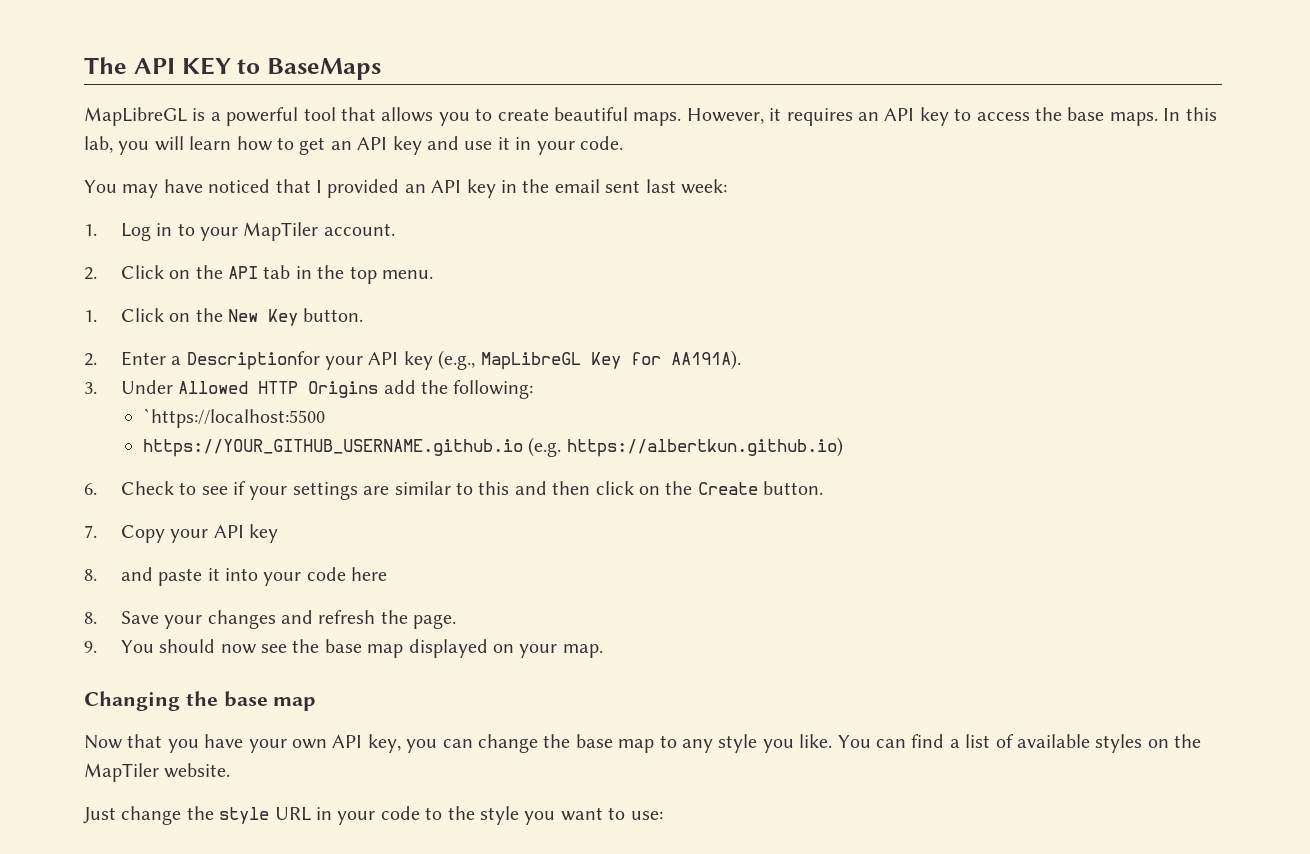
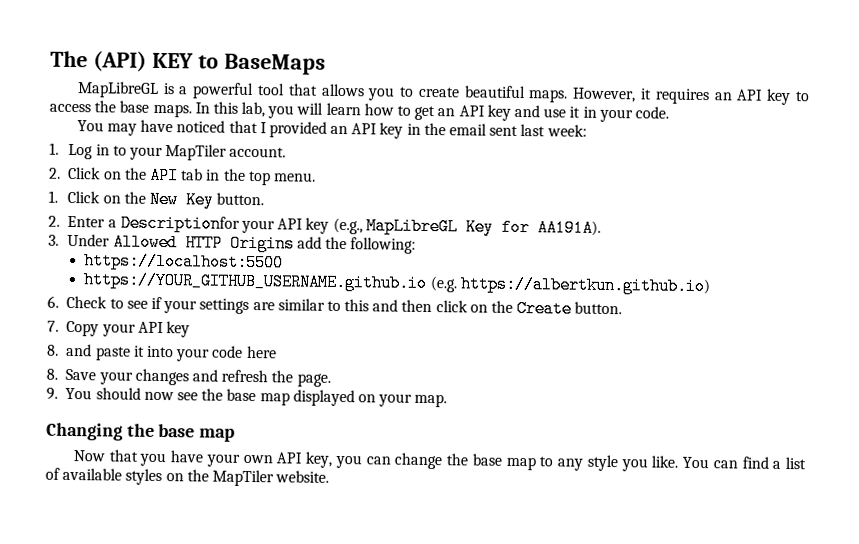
- The API KEY to BaseMaps
+ The (API) KEY to BaseMaps
- `https://localhost:5500
+ https://localhost:5500
- Just change the style URL in your code to the style you want to use:

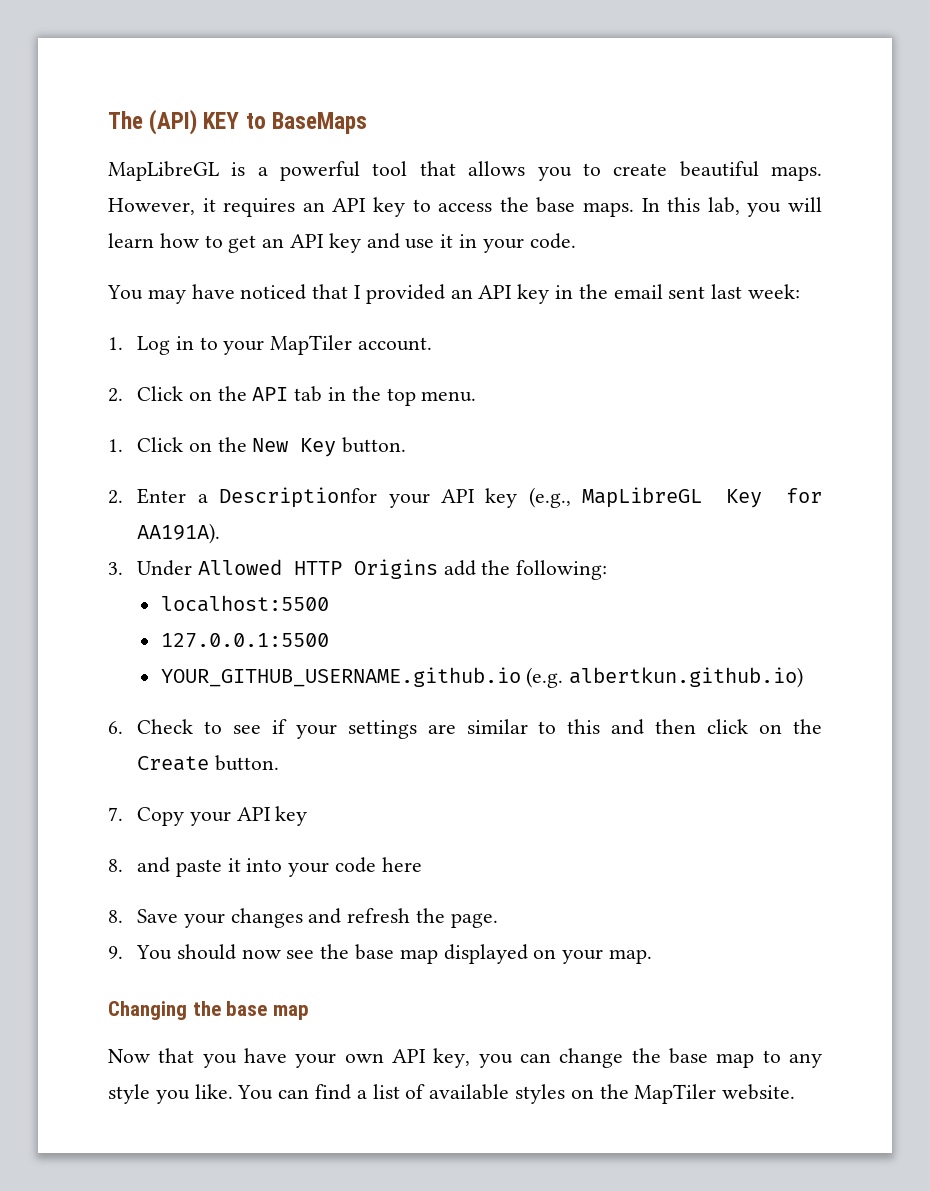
- https://localhost:5500
- https://YOUR_GITHUB_USERNAME.github.io (e.g. https://albertkun.github.io)
+ localhost:5500
+ 127.0.0.1:5500
+ YOUR_GITHUB_USERNAME.github.io (e.g. albertkun.github.io)

